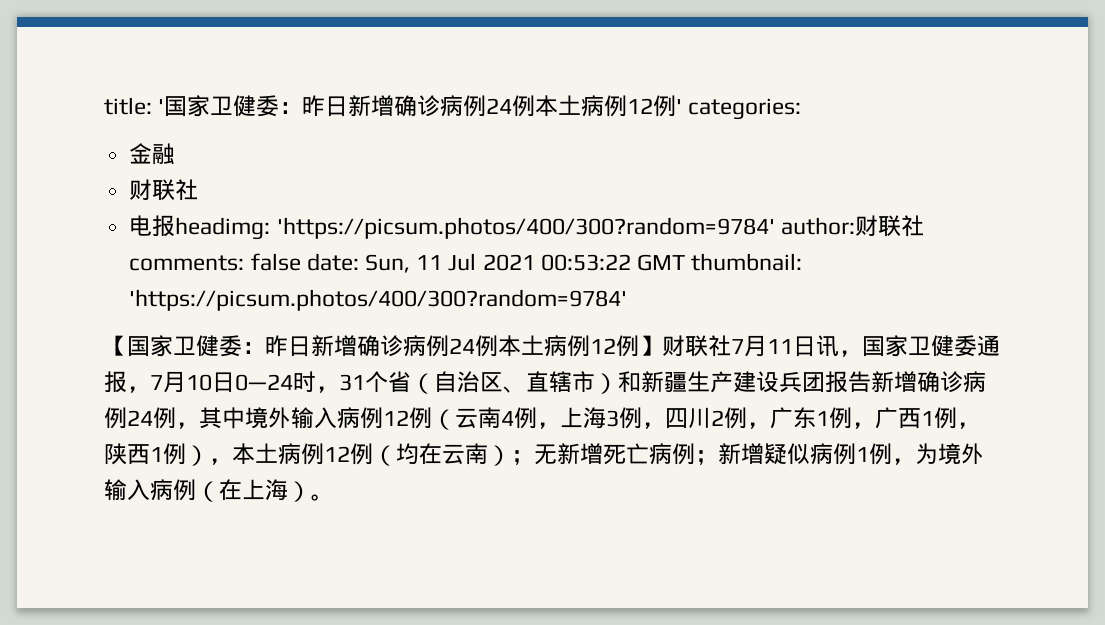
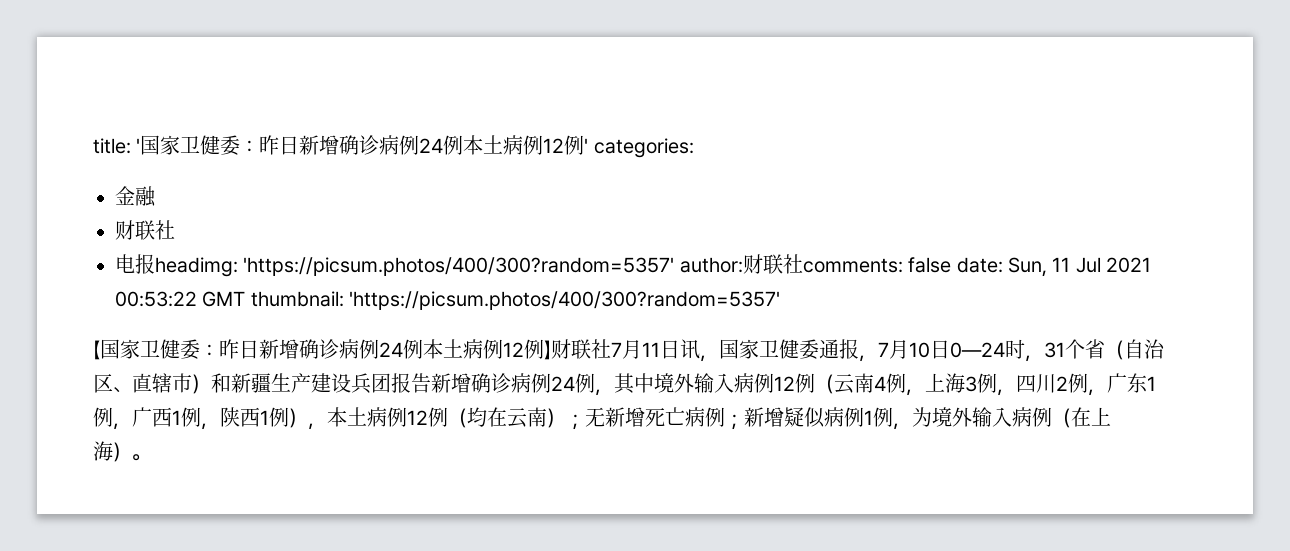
- 电报headimg: 'https://picsum.photos/400/300?random=9784' author:财联社comments: false date: Sun, 11 Jul 2021 00:53:22 GMT thumbnail: 'https://picsum.photos/400/300?random=9784'
+ 电报headimg: 'https://picsum.photos/400/300?random=5357' author:财联社comments: false date: Sun, 11 Jul 2021 00:53:22 GMT thumbnail: 'https://picsum.photos/400/300?random=5357'

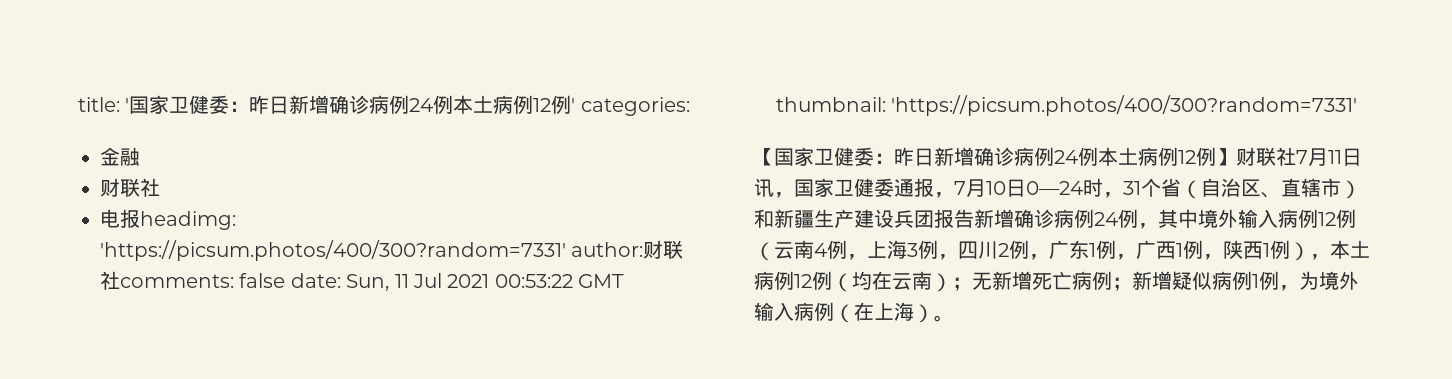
- 电报headimg: 'https://picsum.photos/400/300?random=5357' author:财联社comments: false date: Sun, 11 Jul 2021 00:53:22 GMT thumbnail: 'https://picsum.photos/400/300?random=5357'
+ 电报headimg: 'https://picsum.photos/400/300?random=7331' author:财联社comments: false date: Sun, 11 Jul 2021 00:53:22 GMT thumbnail: 'https://picsum.photos/400/300?random=7331'

